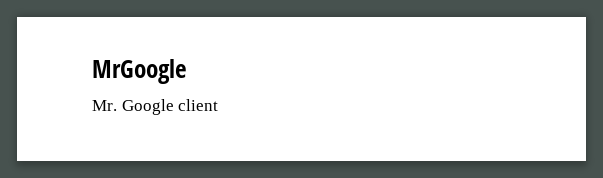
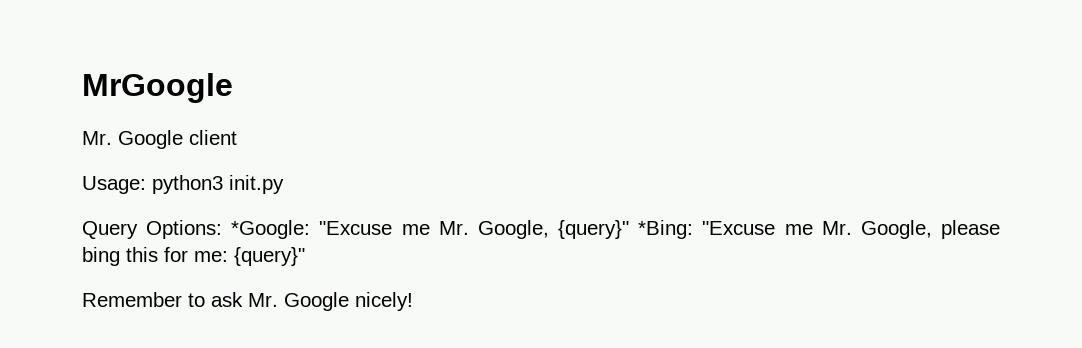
+ Usage: python3 init.py
+ Query Options: *Google: "Excuse me Mr. Google, {query}" *Bing: "Excuse me Mr. Google, please bing this for me: {query}"
+ Remember to ask Mr. Google nicely!

